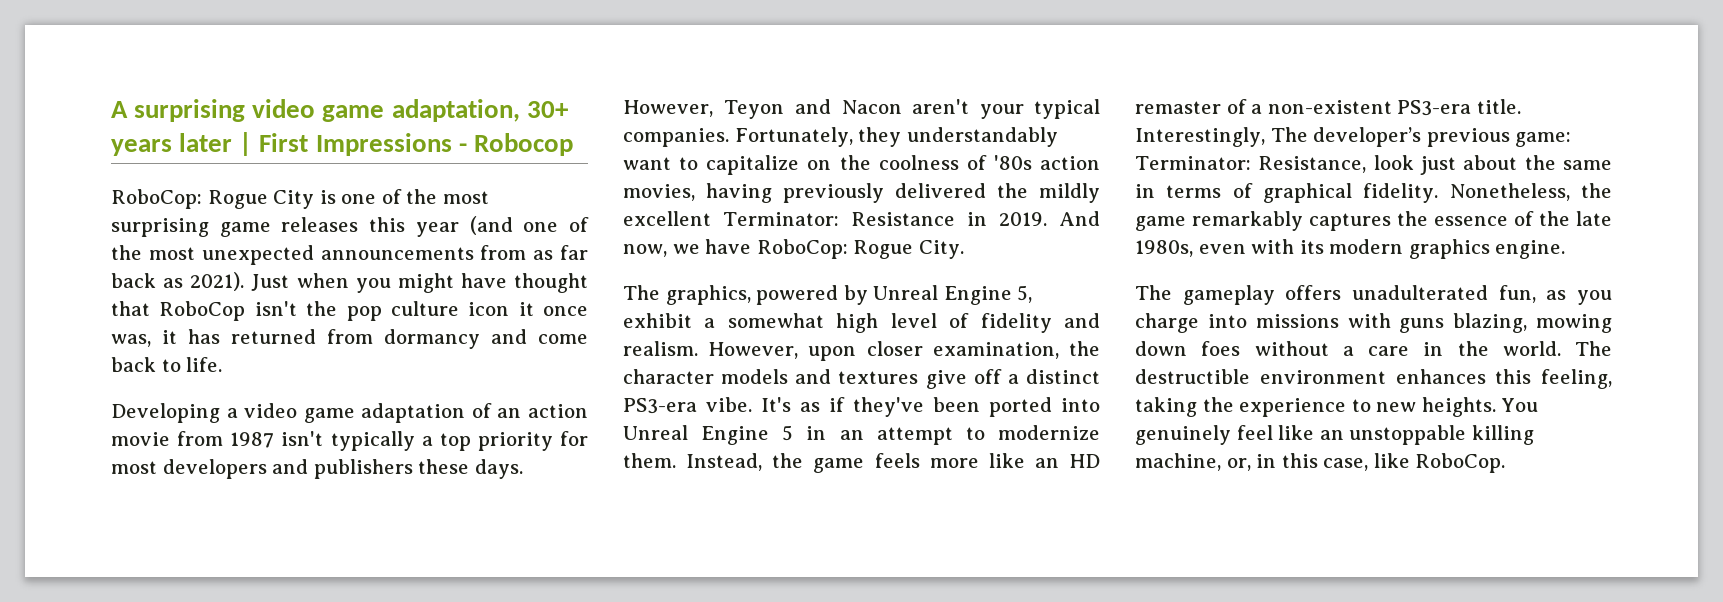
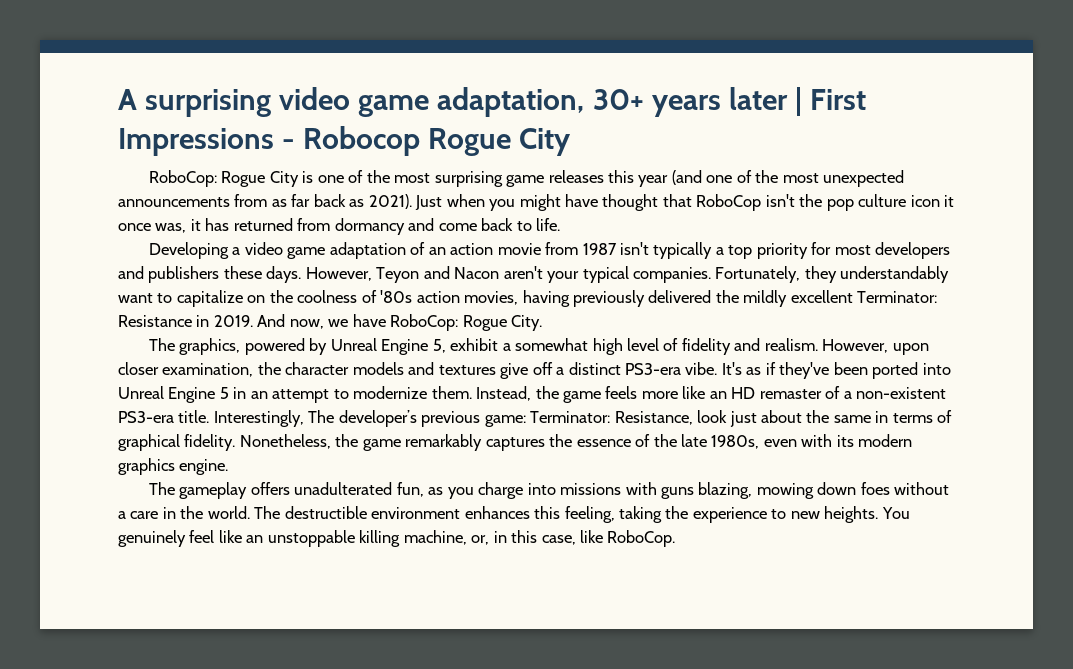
- A surprising video game adaptation, 30+ years later | First Impressions - Robocop
+ A surprising video game adaptation, 30+ years later | First Impressions - Robocop Rogue City

